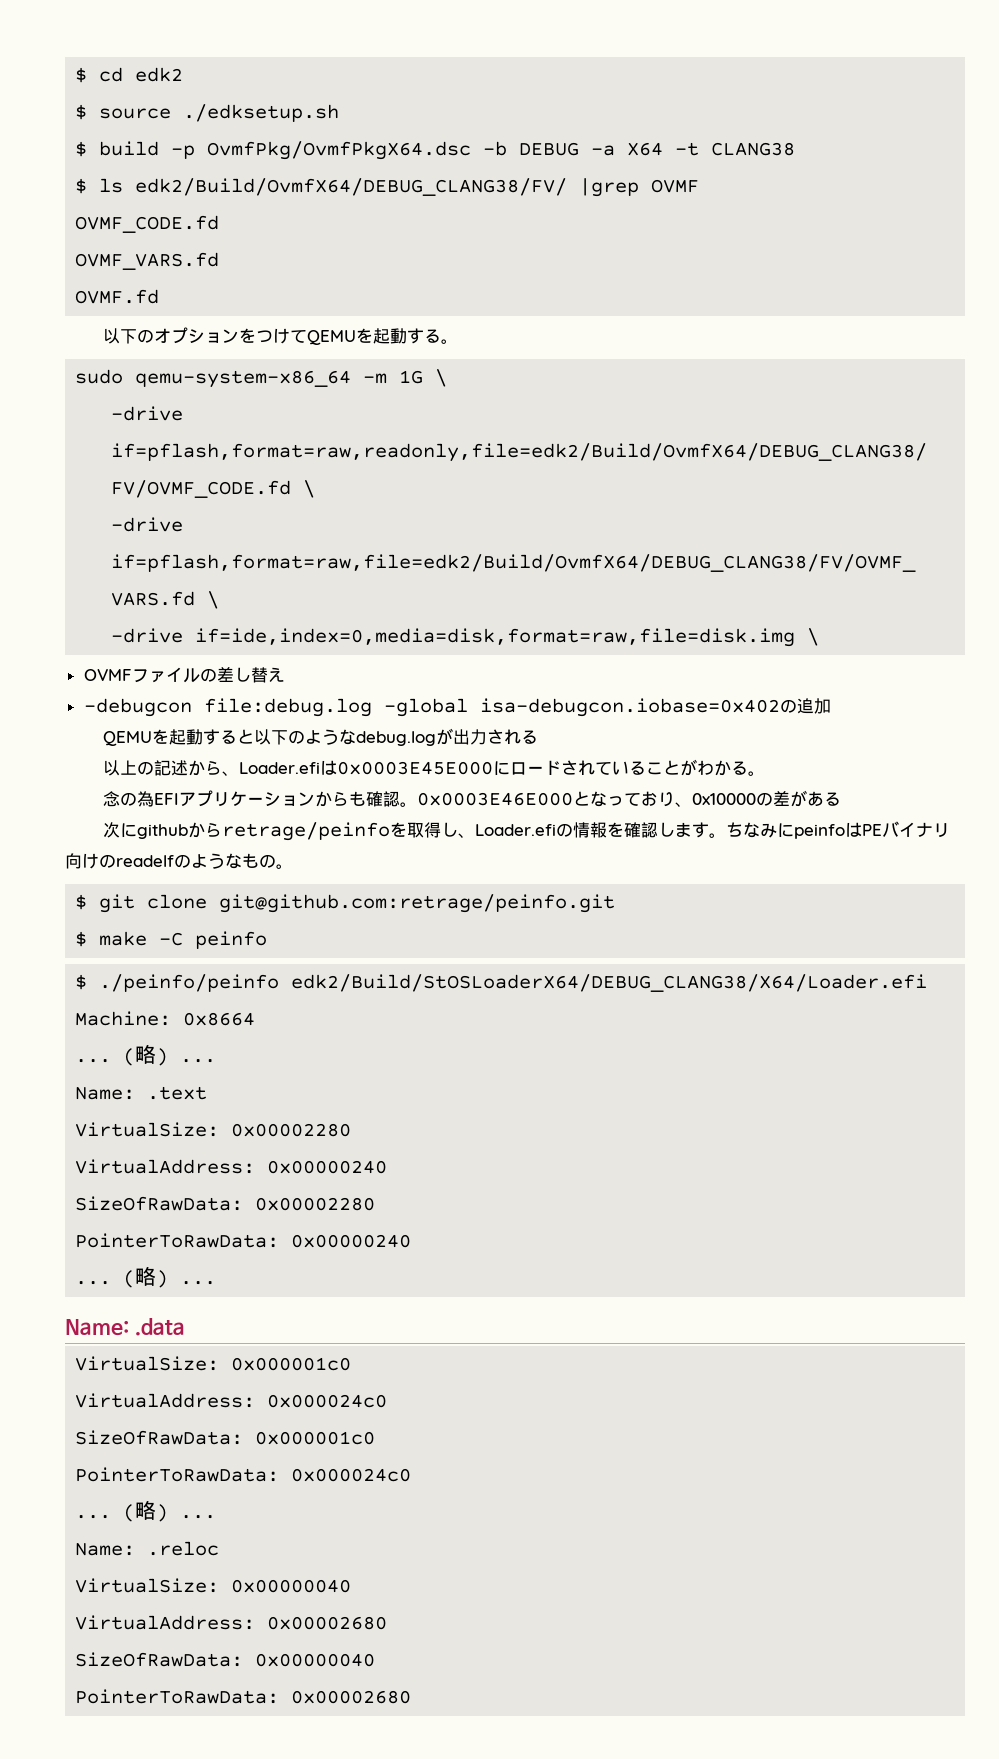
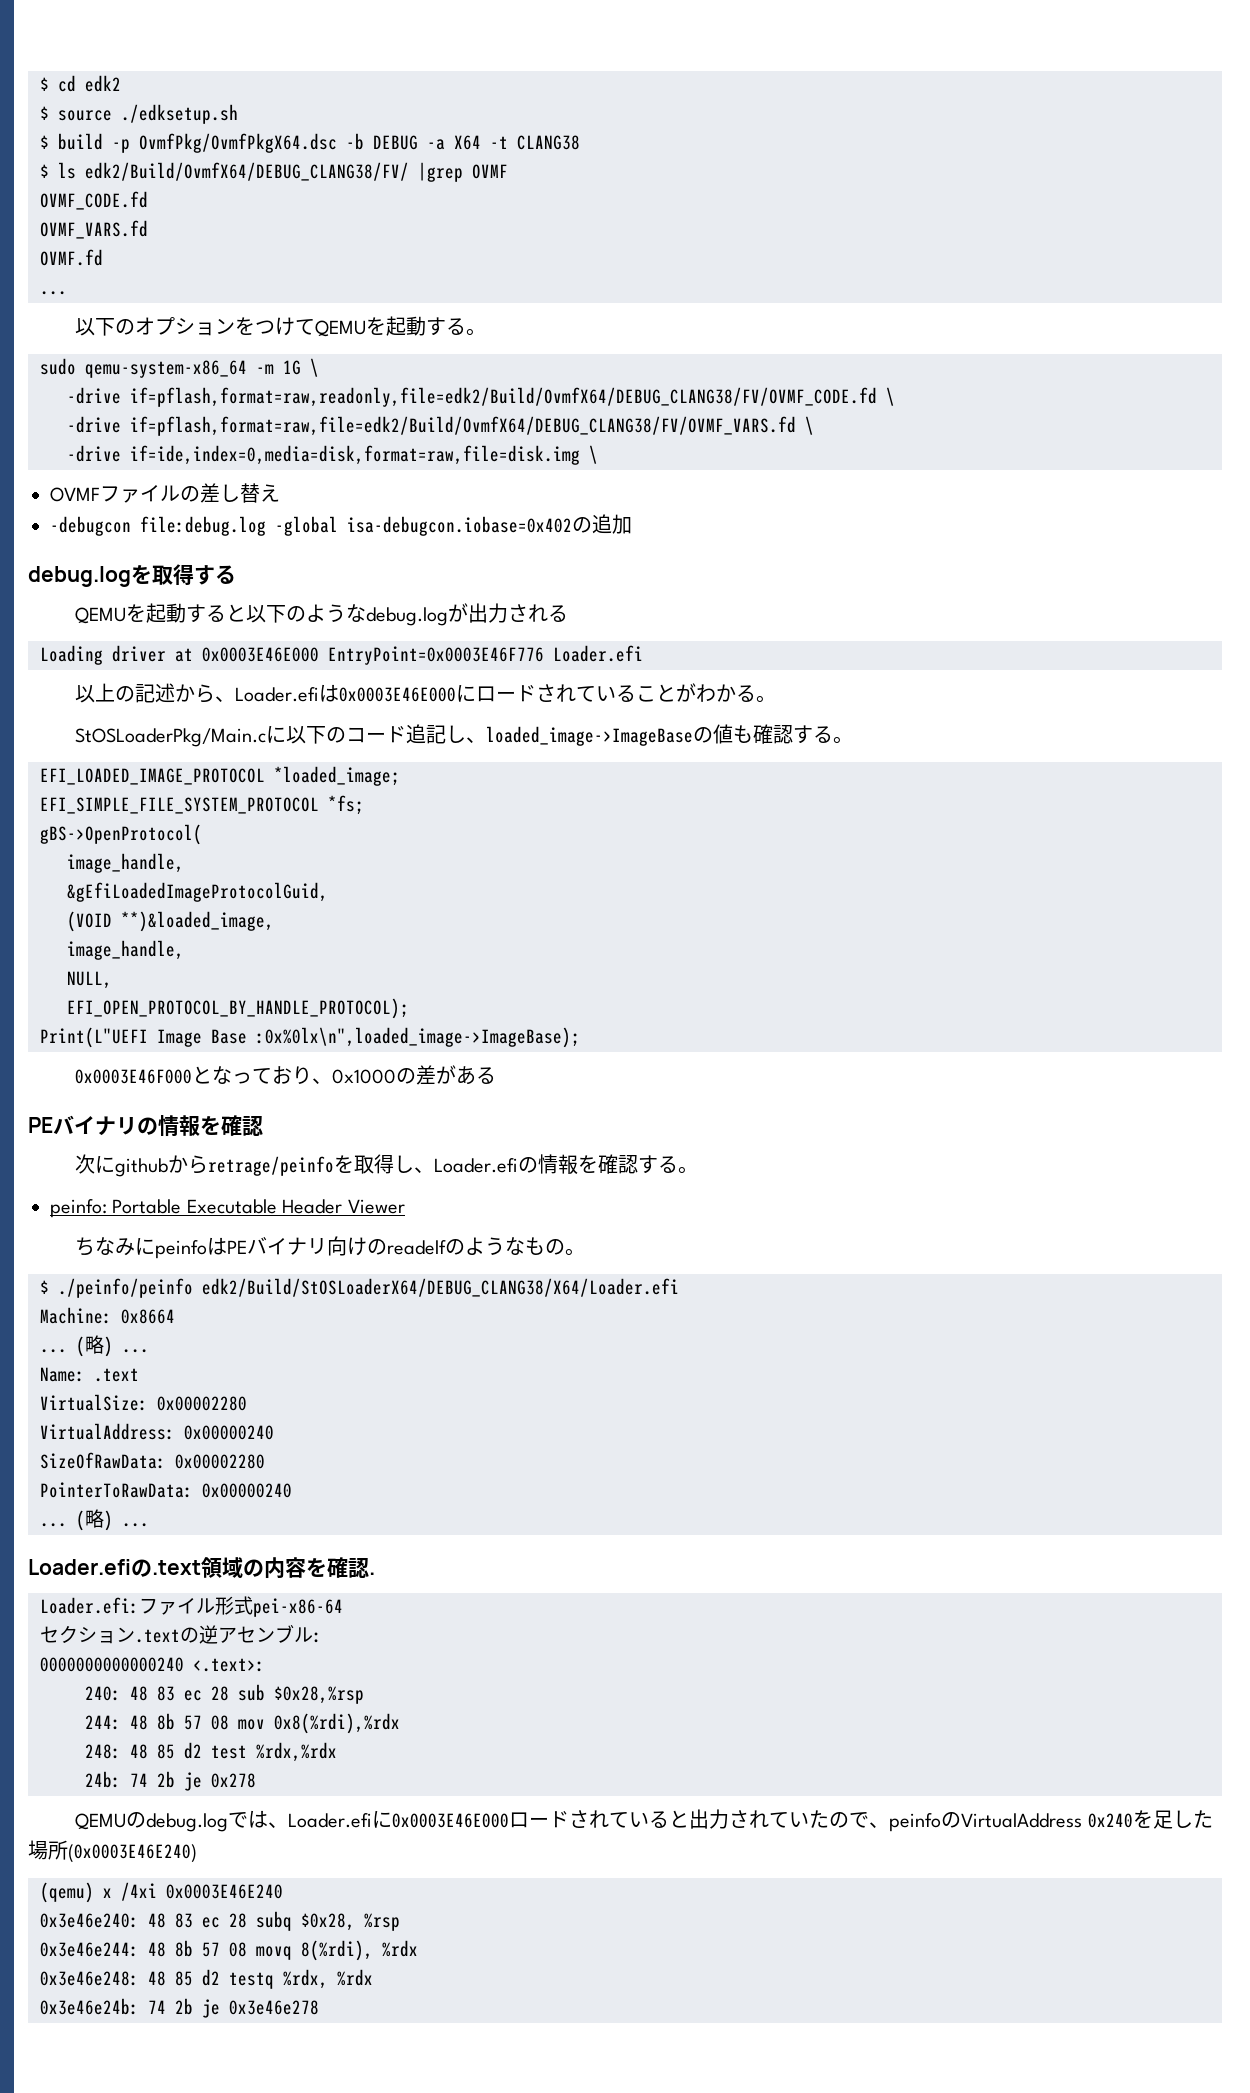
  OVMF.fd
+ ...
+ debug.logを取得する
+ Loading driver at 0x0003E46E000 EntryPoint=0x0003E46F776 Loader.efi
- 以上の記述から、Loader.efiは0x0003E45E000にロードされていることがわかる。
+ 以上の記述から、Loader.efiは0x0003E46E000にロードされていることがわかる。
- 念の為EFIアプリケーションからも確認。0x0003E46E000となっており、0x10000の差がある
+ StOSLoaderPkg/Main.cに以下のコード追記し、loaded_image->ImageBaseの値も確認する。
+ EFI_LOADED_IMAGE_PROTOCOL *loaded_image;
+ EFI_SIMPLE_FILE_SYSTEM_PROTOCOL *fs;
+ gBS->OpenProtocol(
+ image_handle,
+ &gEfiLoadedImageProtocolGuid,
+ (VOID **)&loaded_image,
+ image_handle,
+ NULL,
+ EFI_OPEN_PROTOCOL_BY_HANDLE_PROTOCOL);
+ Print(L"UEFI Image Base :0x%0lx\n",loaded_image->ImageBase);
+ 0x0003E46F000となっており、0x1000の差がある
+ PEバイナリの情報を確認
- 次にgithubからretrage/peinfoを取得し、Loader.efiの情報を確認します。ちなみにpeinfoはPEバイナリ向けのreadelfのようなもの。
+ 次にgithubからretrage/peinfoを取得し、Loader.efiの情報を確認する。
+ peinfo: Portable Executable Header Viewer
+ ちなみにpeinfoはPEバイナリ向けのreadelfのようなもの。
- $ git clone git@github.com:retrage/peinfo.git
- $ make -C peinfo
- Name: .data
- VirtualSize: 0x000001c0
- VirtualAddress: 0x000024c0
- SizeOfRawData: 0x000001c0
- PointerToRawData: 0x000024c0
- ... (略) ...
- Name: .reloc
- VirtualSize: 0x00000040
- VirtualAddress: 0x00002680
- SizeOfRawData: 0x00000040
- PointerToRawData: 0x00002680
+ Loader.efiの.text領域の内容を確認.
+ Loader.efi:ファイル形式pei-x86-64
+ セクション.textの逆アセンブル:
+ 0000000000000240 <.text>:
+ 240: 48 83 ec 28 sub $0x28,%rsp
+ 244: 48 8b 57 08 mov 0x8(%rdi),%rdx
+ 248: 48 85 d2 test %rdx,%rdx
+ 24b: 74 2b je 0x278
+ QEMUのdebug.logでは、Loader.efiに0x0003E46E000ロードされていると出力されていたので、peinfoのVirtualAddress 0x240を足した場所(0x0003E46E240)
+ (qemu) x /4xi 0x0003E46E240
+ 0x3e46e240: 48 83 ec 28 subq $0x28, %rsp
+ 0x3e46e244: 48 8b 57 08 movq 8(%rdi), %rdx
+ 0x3e46e248: 48 85 d2 testq %rdx, %rdx
+ 0x3e46e24b: 74 2b je 0x3e46e278

